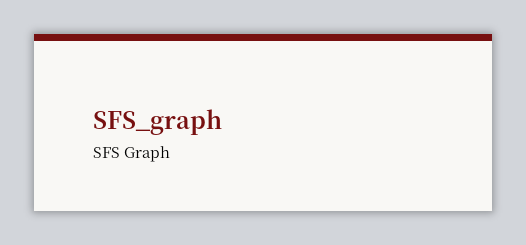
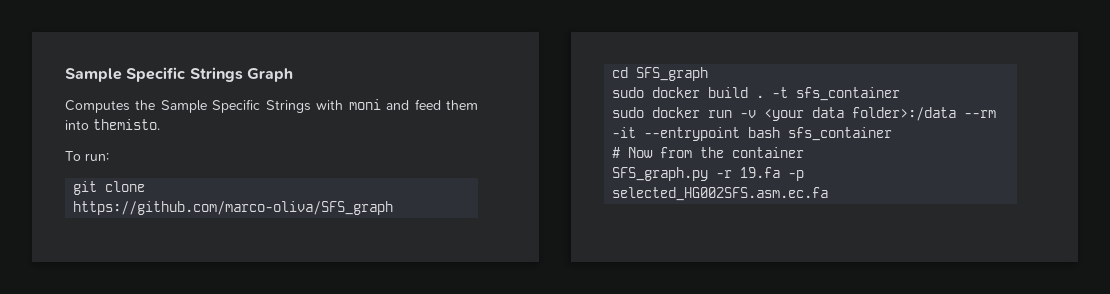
- SFS_graph
- SFS Graph
+ Sample Specific Strings Graph
+ Computes the Sample Specific Strings with moni and feed them into themisto.
+ To run:
+ git clone https://github.com/marco-oliva/SFS_graph
+ cd SFS_graph
+ sudo docker build . -t sfs_container
+ sudo docker run -v <your data folder>:/data --rm -it --entrypoint bash sfs_container
+ # Now from the container
+ SFS_graph.py -r 19.fa -p selected_HG002SFS.asm.ec.fa

